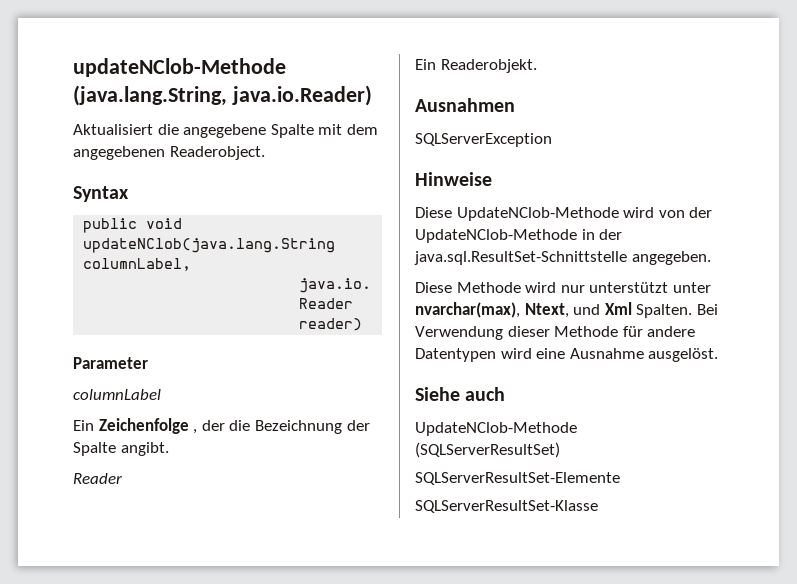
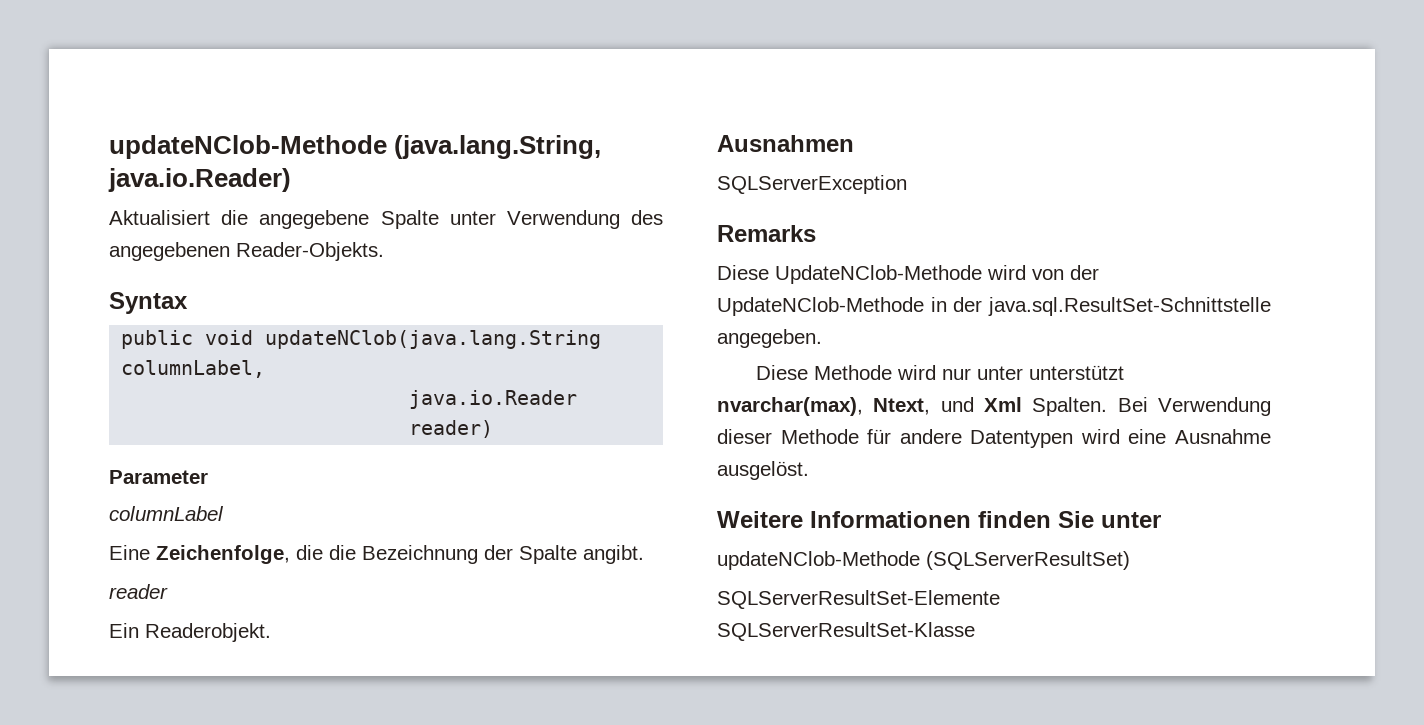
- Aktualisiert die angegebene Spalte mit dem angegebenen Readerobject.
+ Aktualisiert die angegebene Spalte unter Verwendung des angegebenen Reader-Objekts.
- Ein Zeichenfolge , der die Bezeichnung der Spalte angibt.
+ Eine Zeichenfolge, die die Bezeichnung der Spalte angibt.
- Reader
+ reader
- Hinweise
+ Remarks
- Diese Methode wird nur unterstützt unter nvarchar(max), Ntext, und Xml Spalten.
+ Diese Methode wird nur unter unterstützt nvarchar(max), Ntext, und Xml Spalten.
- Siehe auch
- UpdateNClob-Methode (SQLServerResultSet)
+ Weitere Informationen finden Sie unter
+ updateNClob-Methode (SQLServerResultSet)

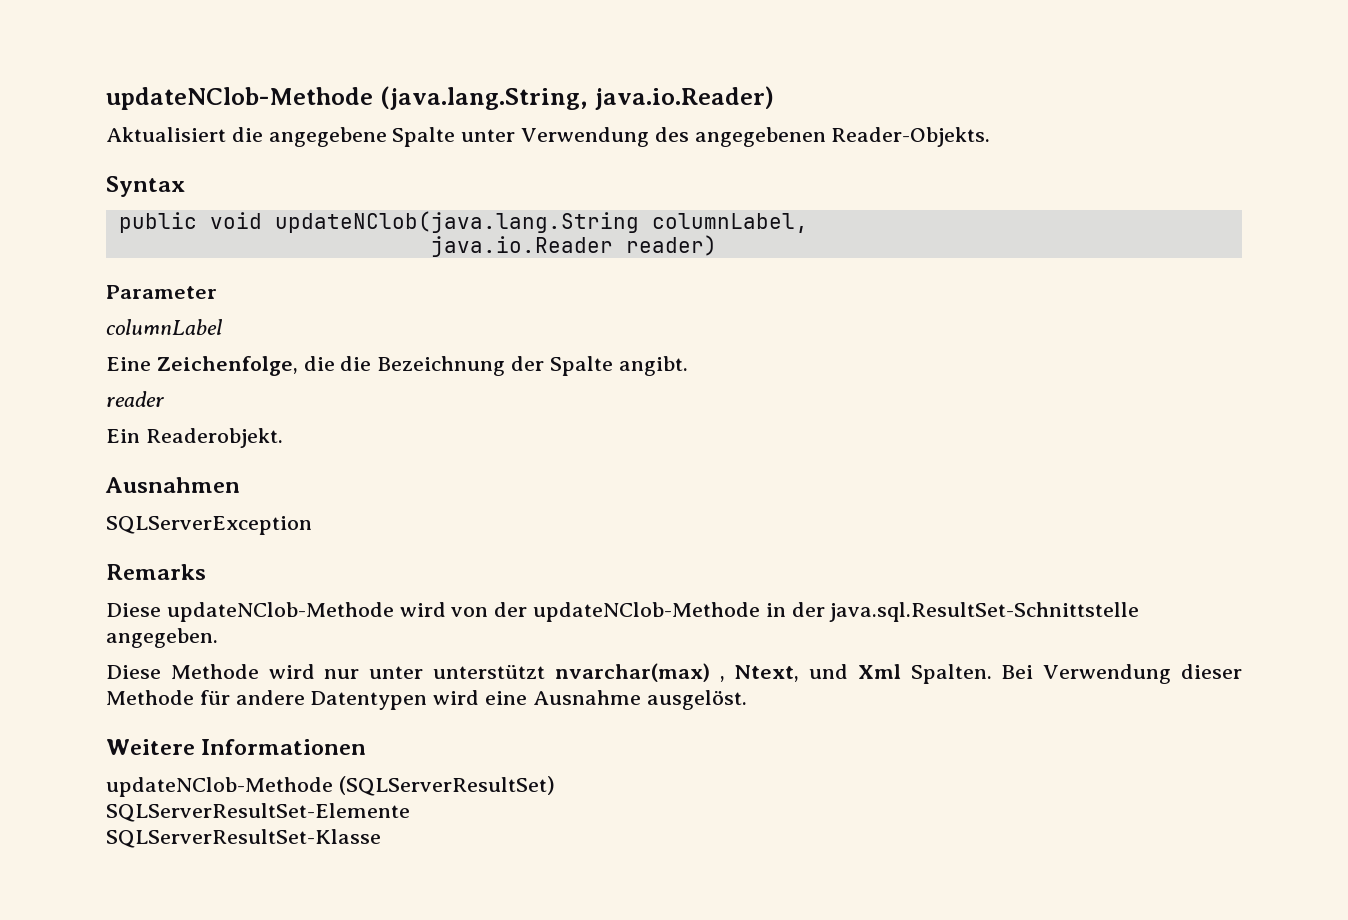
- Diese UpdateNClob-Methode wird von der UpdateNClob-Methode in der java.sql.ResultSet-Schnittstelle angegeben.
+ Diese updateNClob-Methode wird von der updateNClob-Methode in der java.sql.ResultSet-Schnittstelle angegeben.
- Diese Methode wird nur unter unterstützt nvarchar(max), Ntext, und Xml Spalten.
+ Diese Methode wird nur unter unterstützt nvarchar(max) , Ntext, und Xml Spalten.
- Weitere Informationen finden Sie unter
+ Weitere Informationen

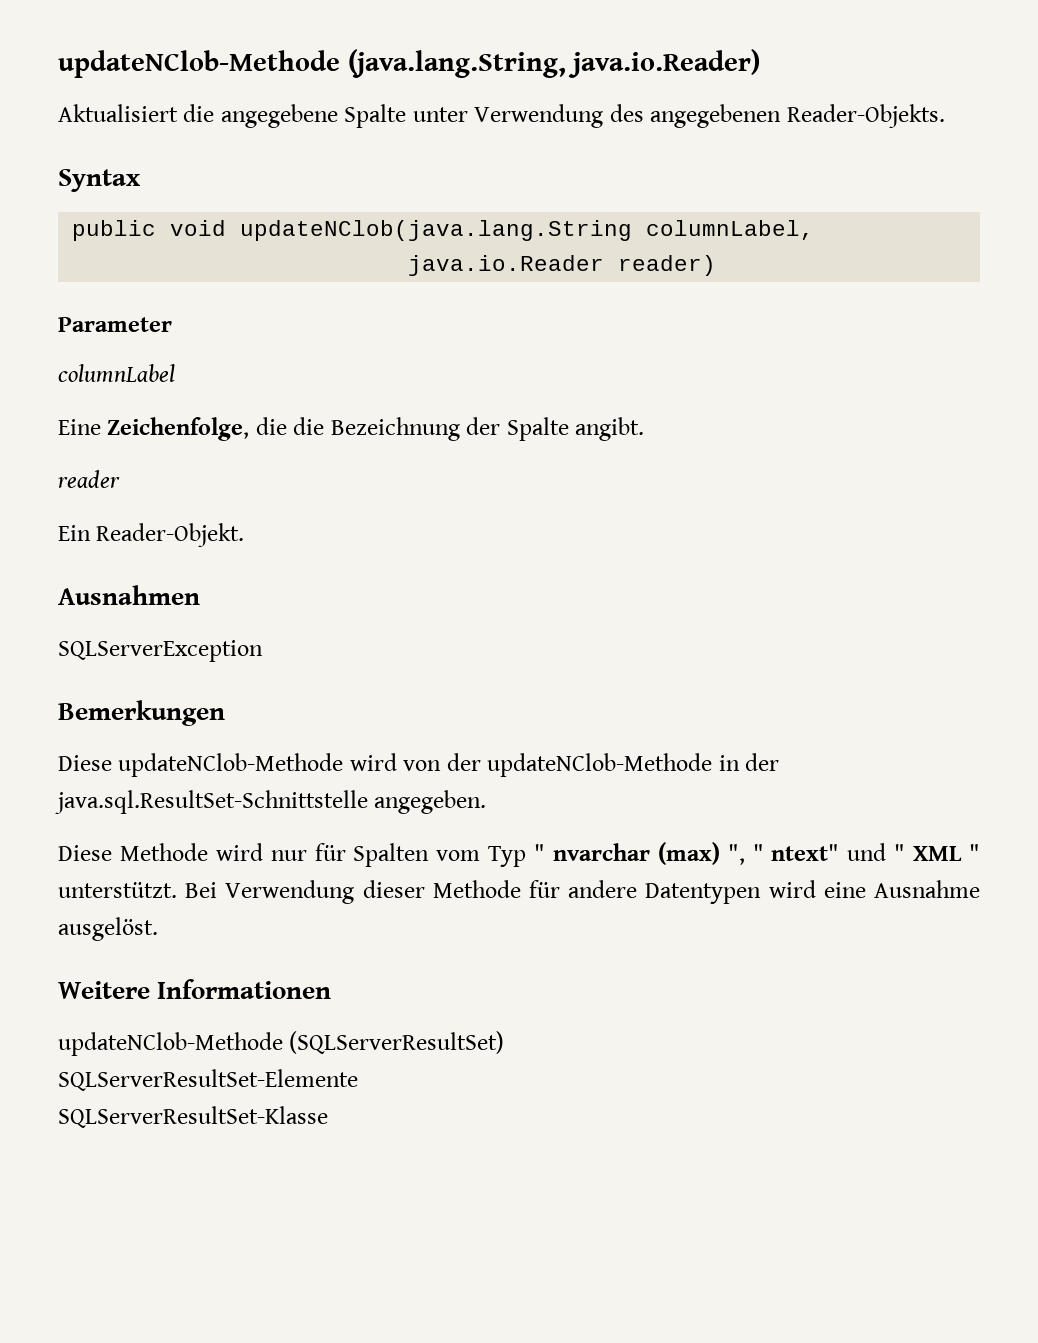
- Ein Readerobjekt.
+ Ein Reader-Objekt.
- Remarks
+ Bemerkungen
- Diese Methode wird nur unter unterstützt nvarchar(max) , Ntext, und Xml Spalten.
+ Diese Methode wird nur für Spalten vom Typ " nvarchar (max) ", " ntext" und " XML " unterstützt.

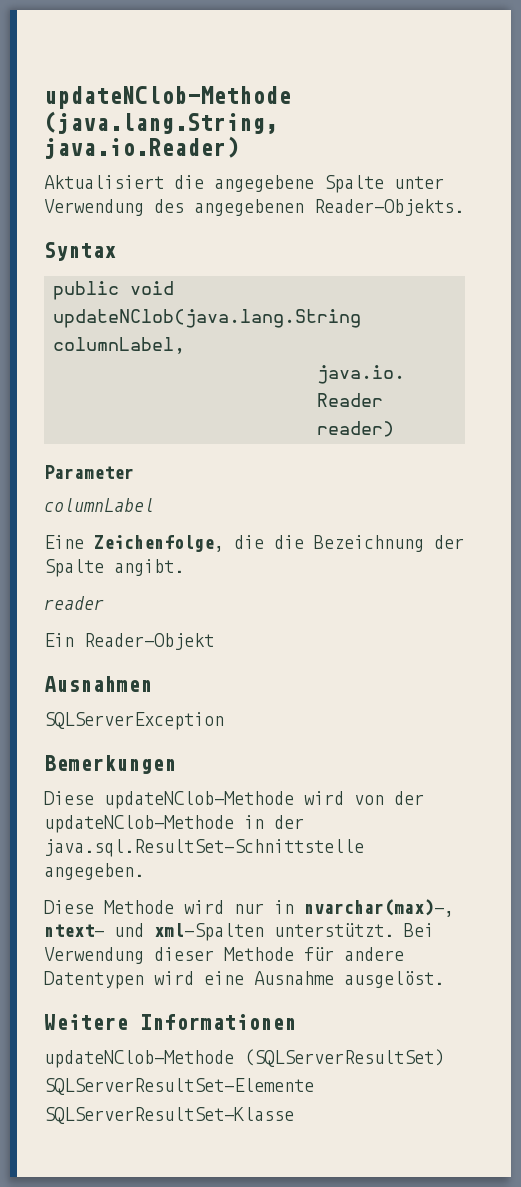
- Ein Reader-Objekt.
+ Ein Reader-Objekt
- Diese Methode wird nur für Spalten vom Typ " nvarchar (max) ", " ntext" und " XML " unterstützt.
+ Diese Methode wird nur in nvarchar(max)-, ntext- und xml-Spalten unterstützt.

